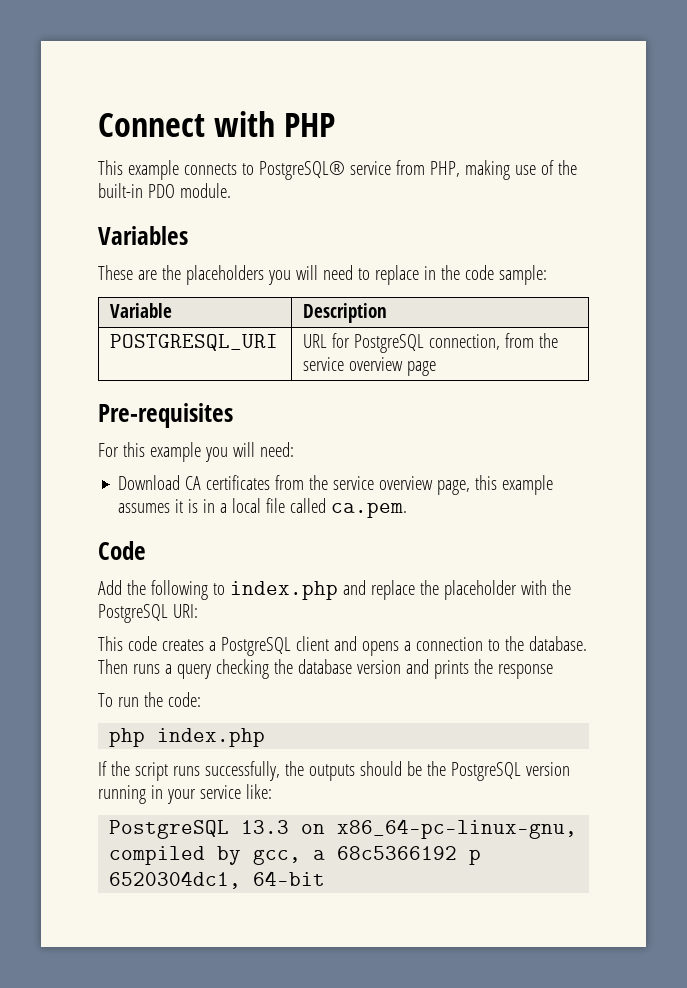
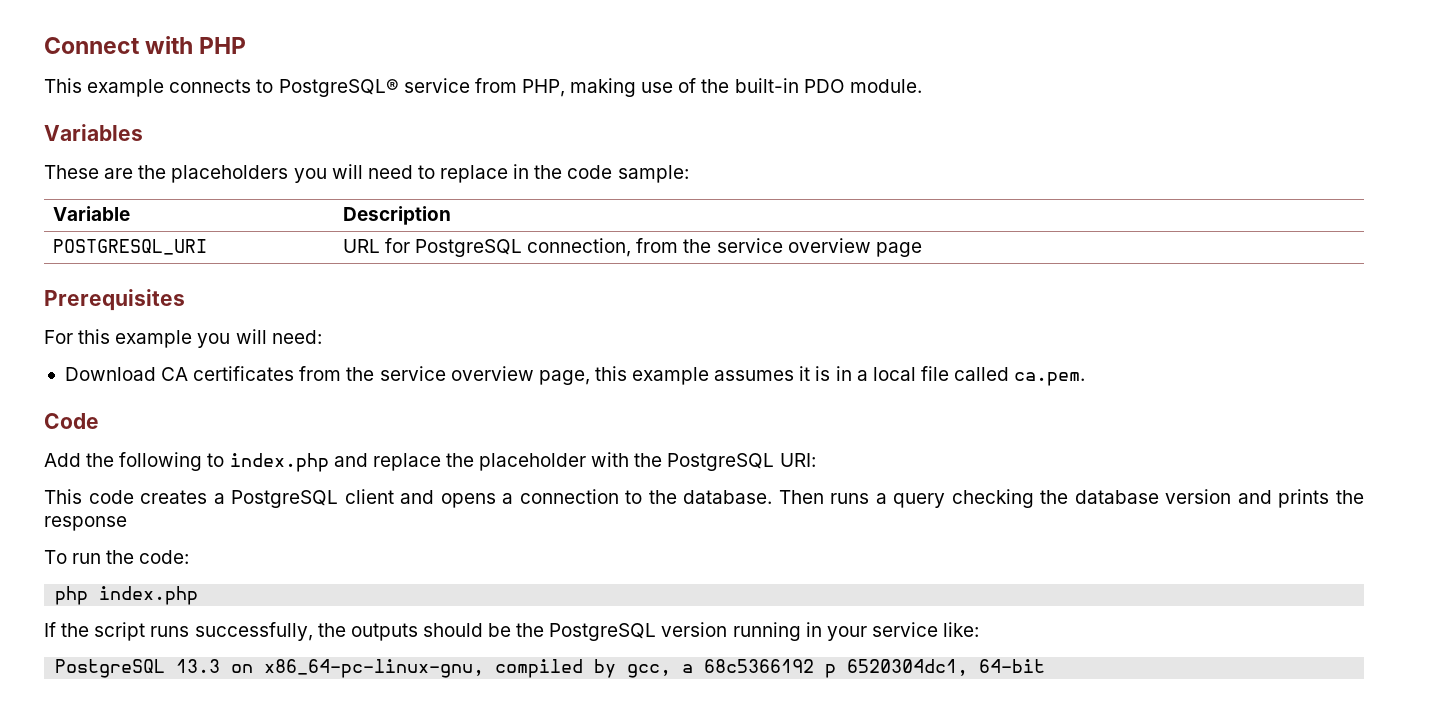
- Pre-requisites
+ Prerequisites

